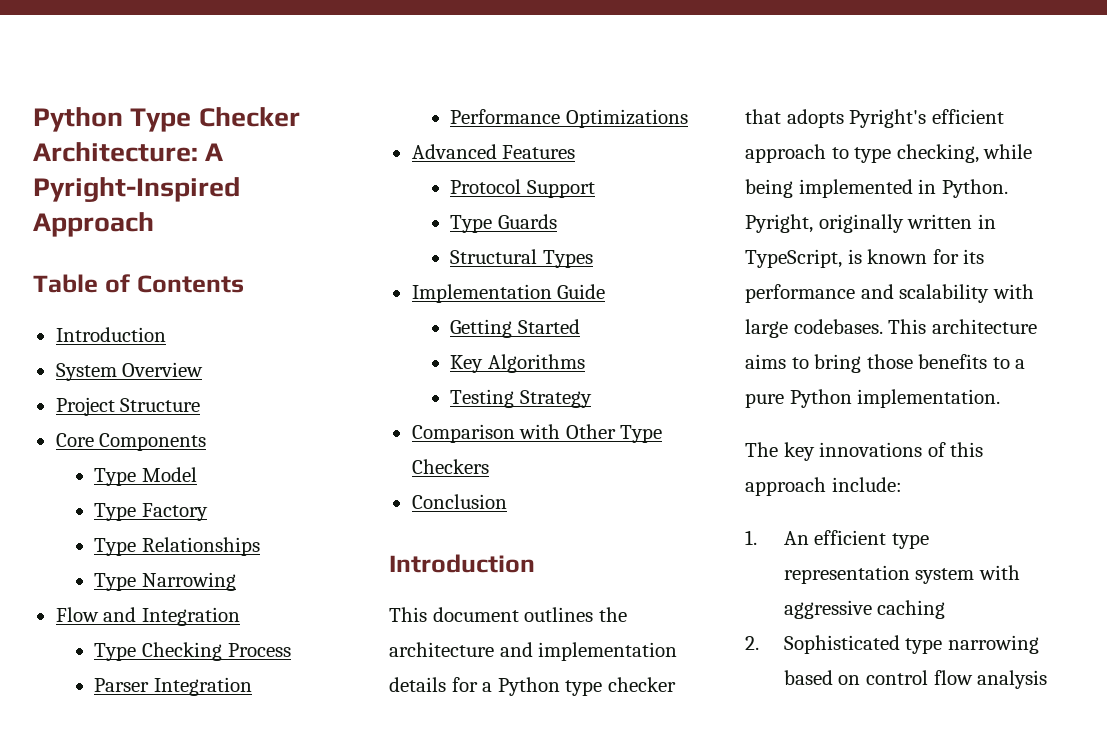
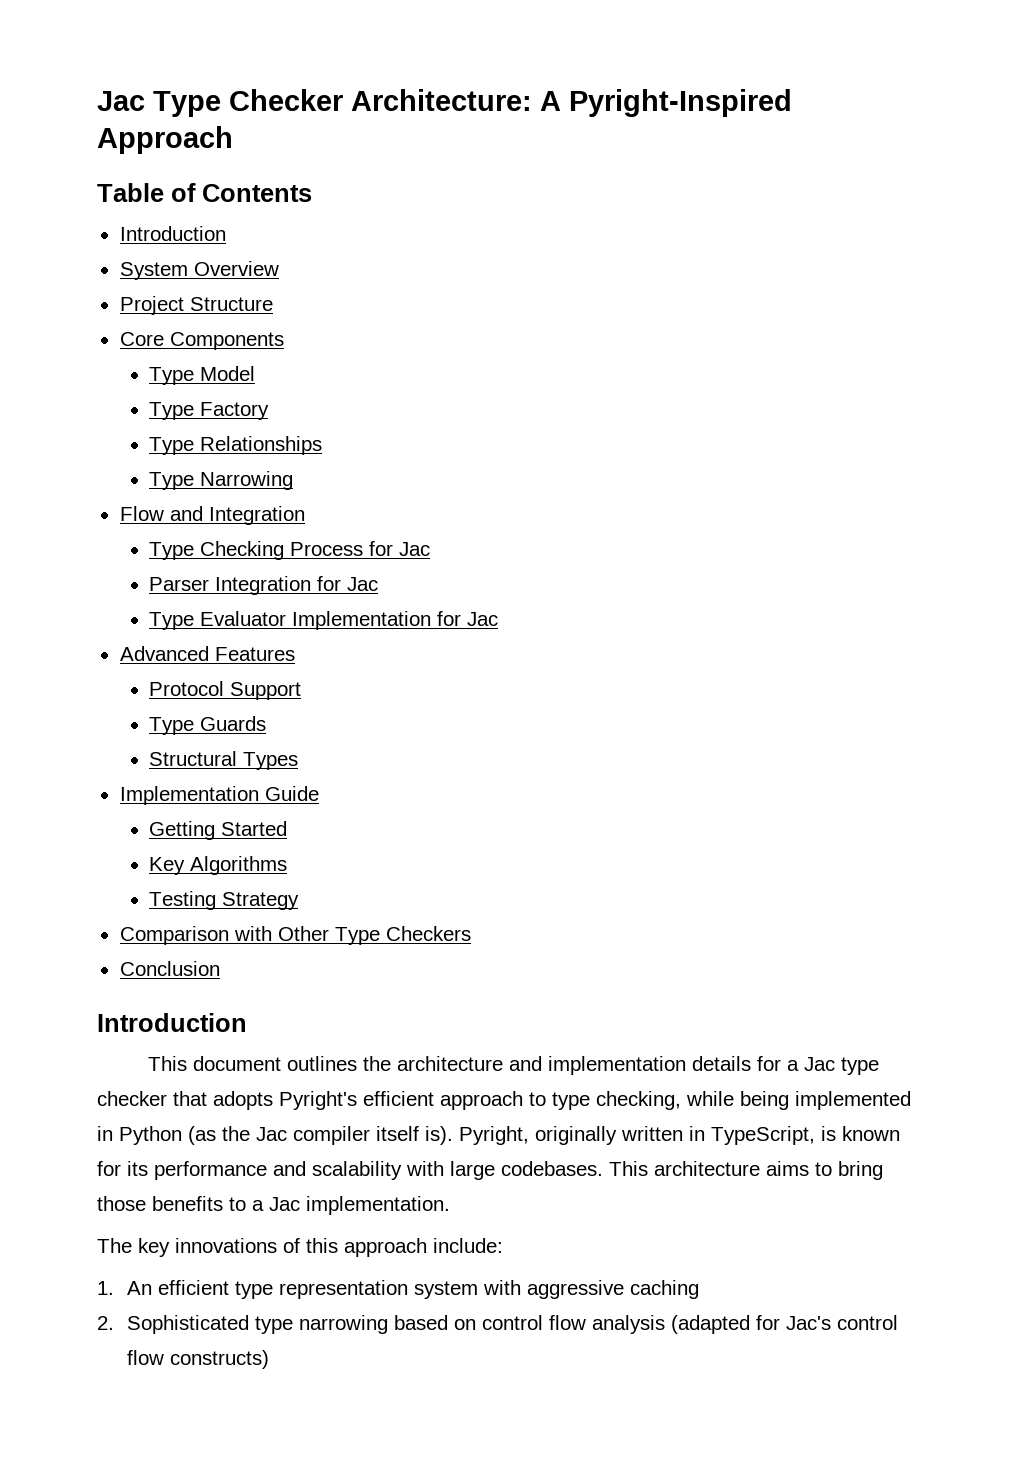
- Python Type Checker Architecture: A Pyright-Inspired Approach
+ Jac Type Checker Architecture: A Pyright-Inspired Approach
- Type Checking Process
+ Type Checking Process for Jac
- Parser Integration
- Performance Optimizations
+ Parser Integration for Jac
+ Type Evaluator Implementation for Jac
- This document outlines the architecture and implementation details for a Python type checker that adopts Pyright's efficient approach to type checking, while being implemented in Python.
+ This document outlines the architecture and implementation details for a Jac type checker that adopts Pyright's efficient approach to type checking, while being implemented in Python (as the Jac compiler itself is).
- This architecture aims to bring those benefits to a pure Python implementation.
+ This architecture aims to bring those benefits to a Jac implementation.
- 2. Sophisticated type narrowing based on control flow analysis
+ 2. Sophisticated type narrowing based on control flow analysis (adapted for Jac's control flow constructs)

